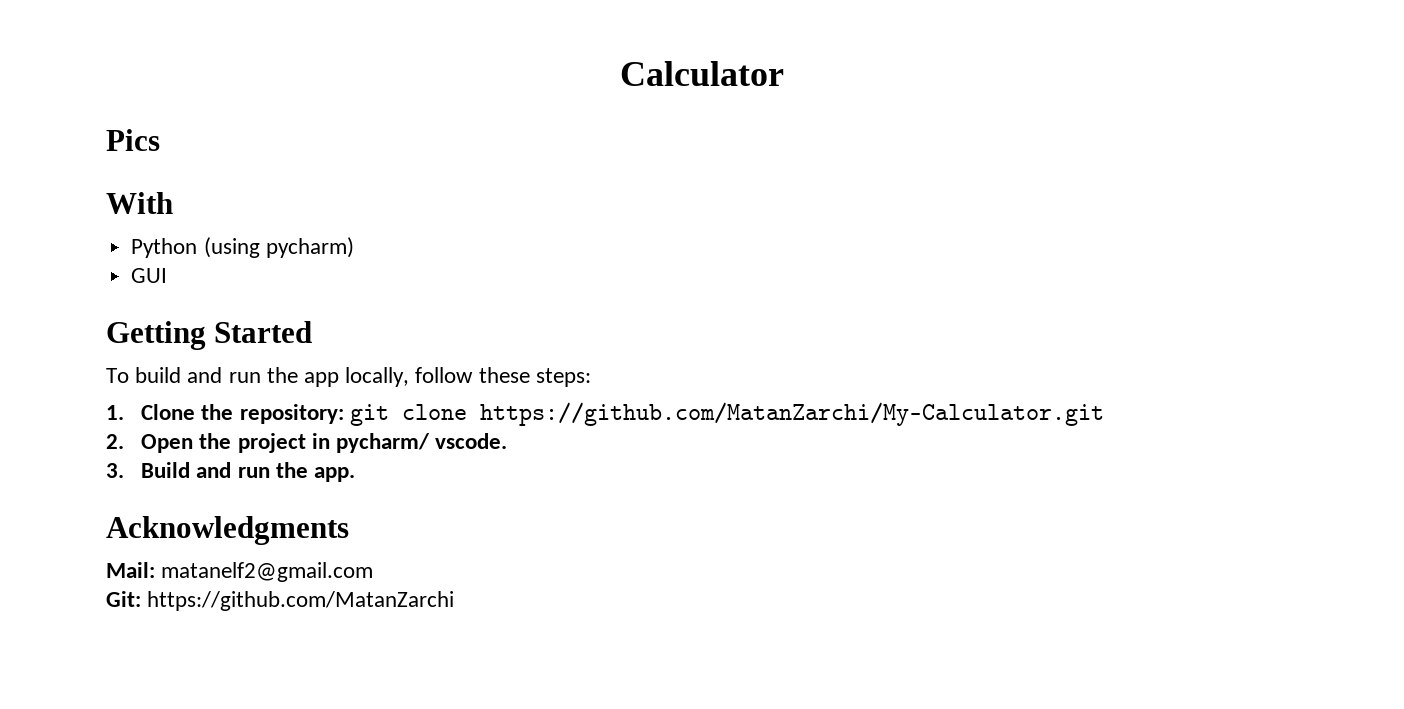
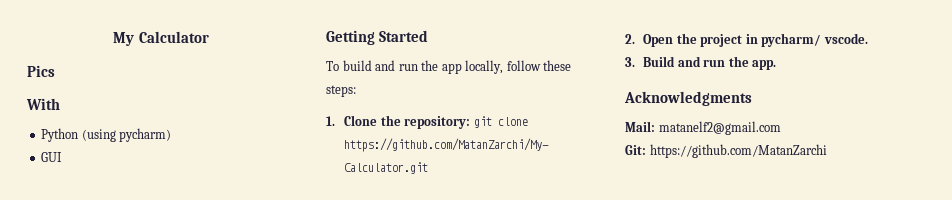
- Calculator
+ My Calculator

